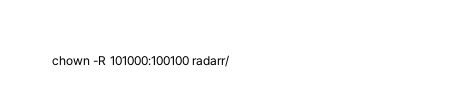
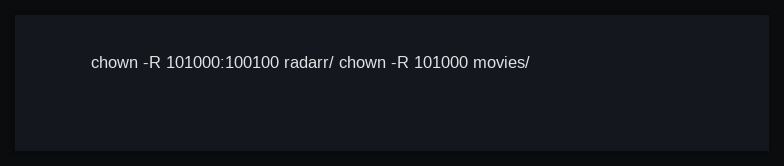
- chown -R 101000:100100 radarr/
+ chown -R 101000:100100 radarr/ chown -R 101000 movies/

